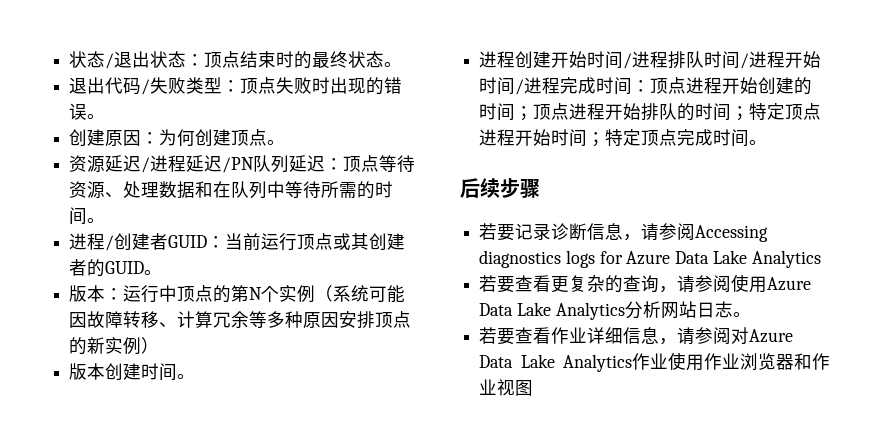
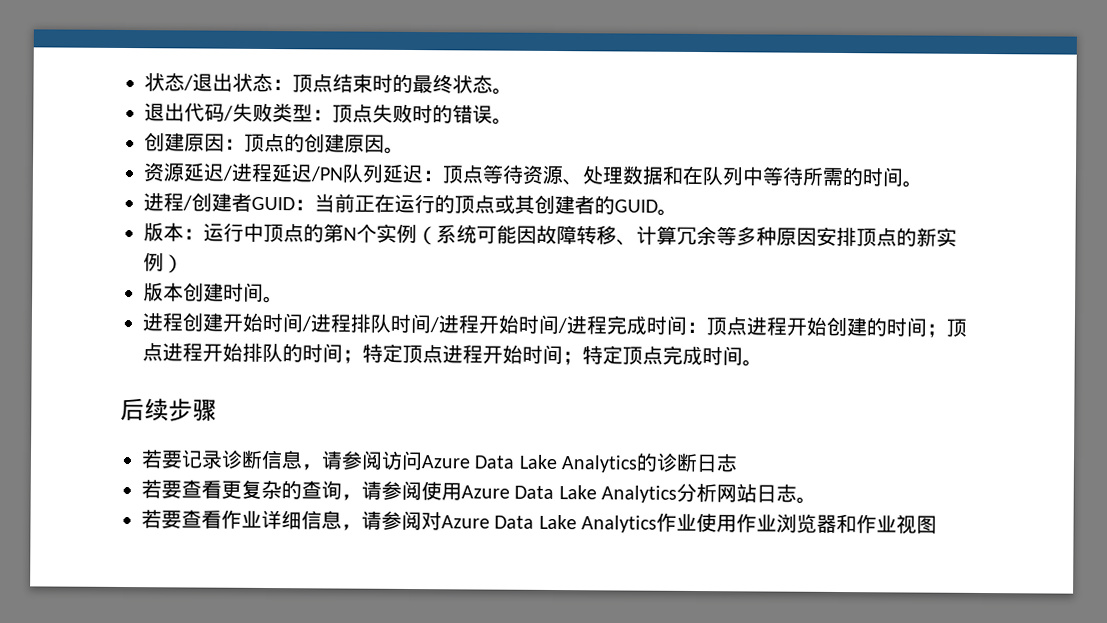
- 退出代码/失败类型：顶点失败时出现的错误。
+ 退出代码/失败类型：顶点失败时的错误。
- 创建原因：为何创建顶点。
+ 创建原因：顶点的创建原因。
- 进程/创建者GUID：当前运行顶点或其创建者的GUID。
+ 进程/创建者GUID：当前正在运行的顶点或其创建者的GUID。
- 若要记录诊断信息，请参阅Accessing diagnostics logs for Azure Data Lake Analytics
+ 若要记录诊断信息，请参阅访问Azure Data Lake Analytics的诊断日志

